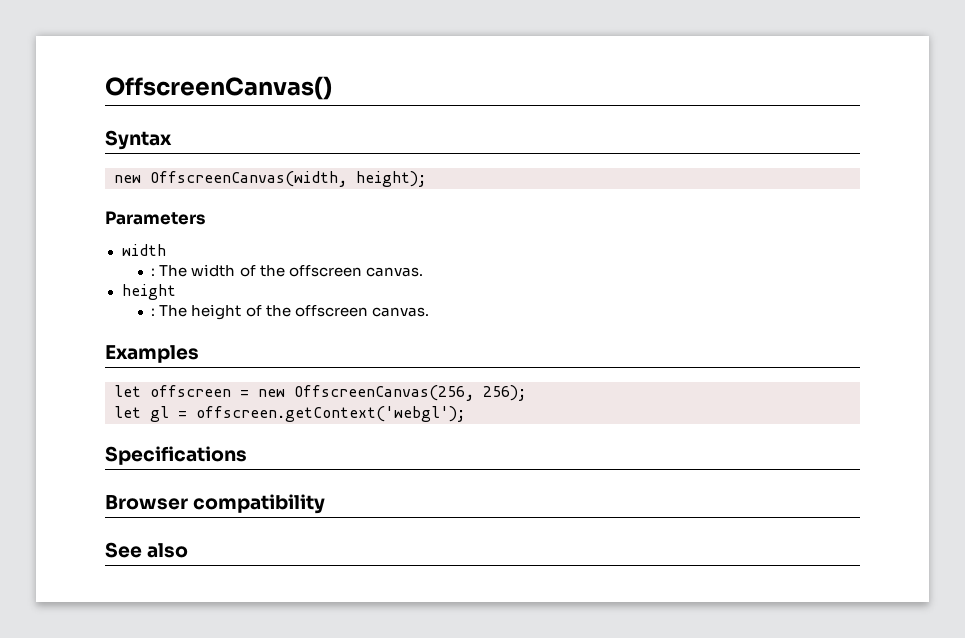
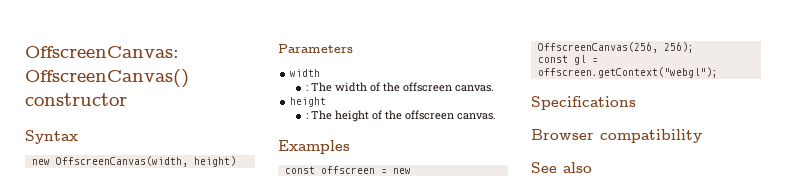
- OffscreenCanvas()
+ OffscreenCanvas: OffscreenCanvas() constructor
- new OffscreenCanvas(width, height);
+ new OffscreenCanvas(width, height)
- let offscreen = new OffscreenCanvas(256, 256);
+ const offscreen = new OffscreenCanvas(256, 256);
- let gl = offscreen.getContext('webgl');
+ const gl = offscreen.getContext("webgl");

